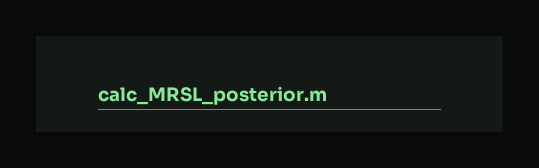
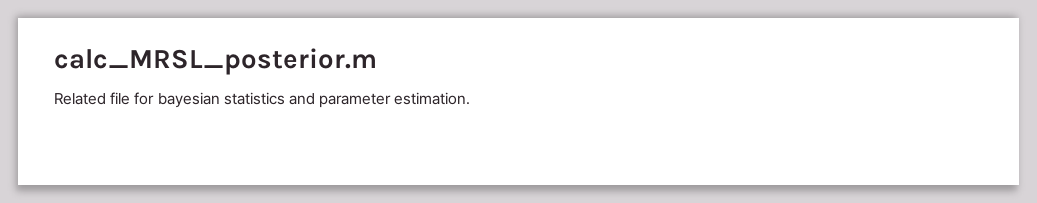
+ Related file for bayesian statistics and parameter estimation.

